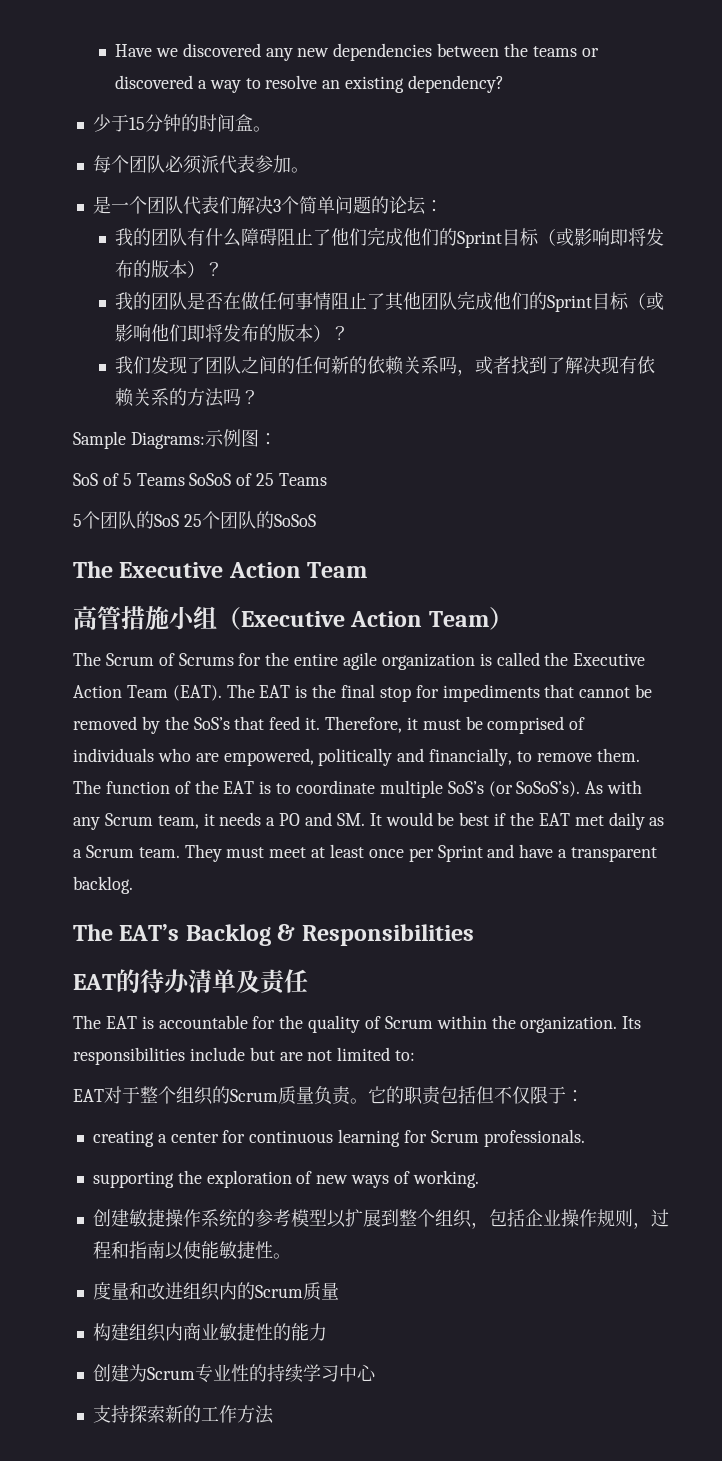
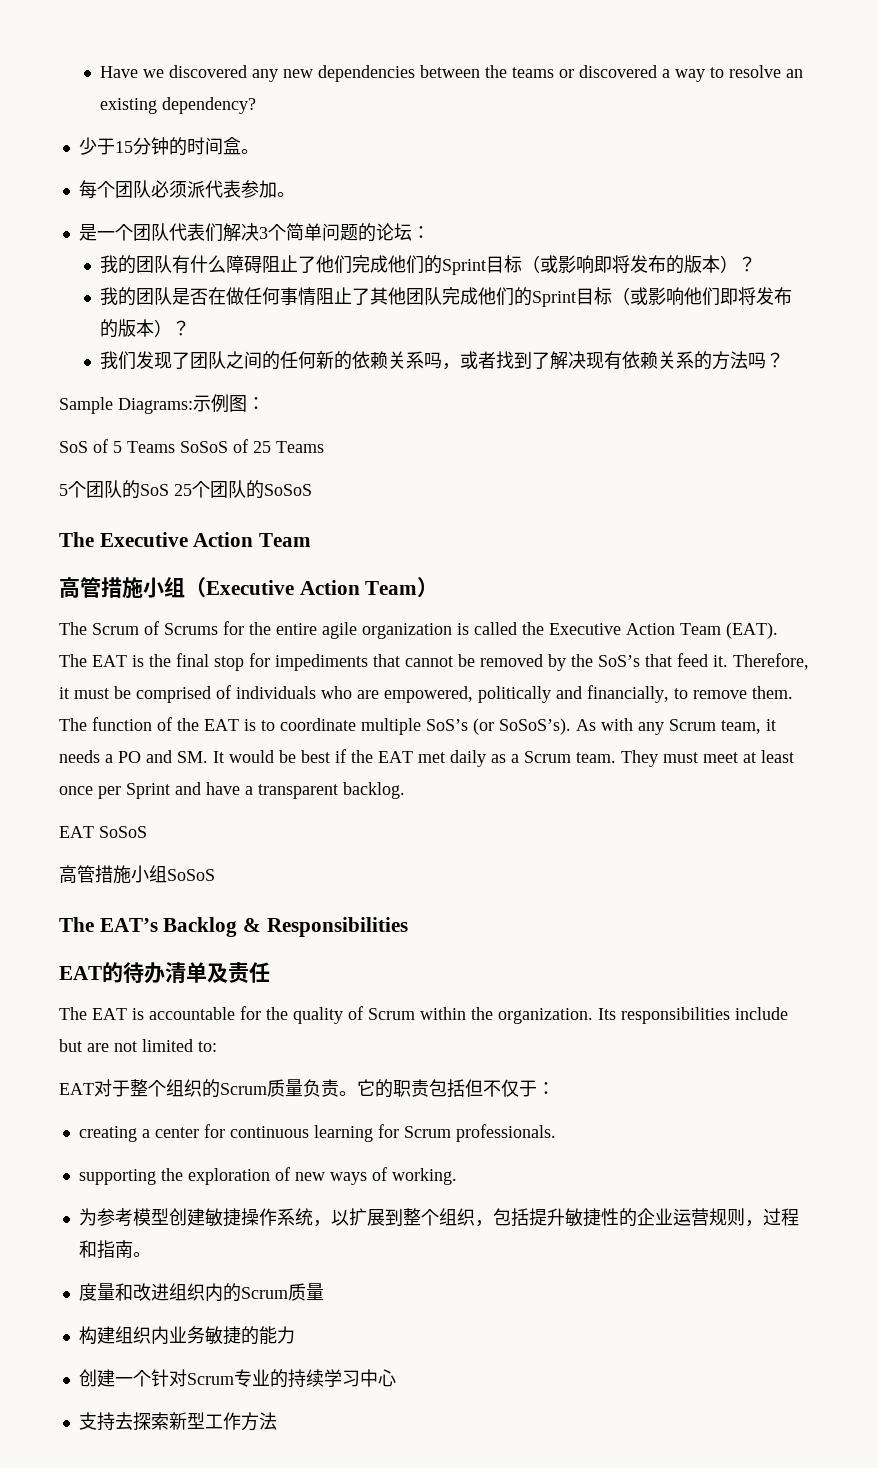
+ EAT SoSoS
+ 高管措施小组SoSoS
- 它的职责包括但不仅限于：
+ 它的职责包括但不仅于：
- 创建敏捷操作系统的参考模型以扩展到整个组织，包括企业操作规则，过程和指南以使能敏捷性。
+ 为参考模型创建敏捷操作系统，以扩展到整个组织，包括提升敏捷性的企业运营规则，过程和指南。
- 构建组织内商业敏捷性的能力
+ 构建组织内业务敏捷的能力
- 创建为Scrum专业性的持续学习中心
+ 创建一个针对Scrum专业的持续学习中心
- 支持探索新的工作方法
+ 支持去探索新型工作方法

